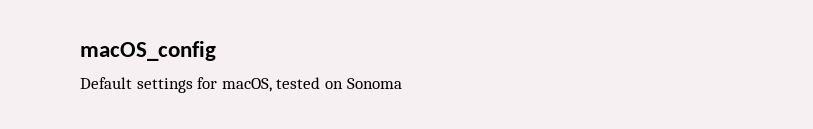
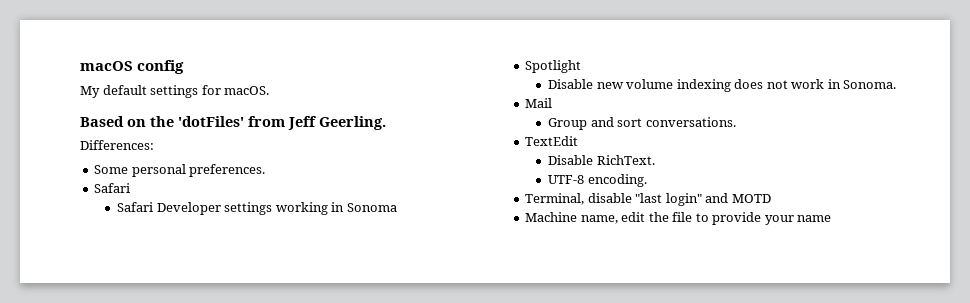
- macOS_config
- Default settings for macOS, tested on Sonoma
+ macOS config
+ My default settings for macOS.
+ Based on the 'dotFiles' from Jeff Geerling.
+ Differences:
+ Some personal preferences.
+ Safari
+ Safari Developer settings working in Sonoma
+ Spotlight
+ Disable new volume indexing does not work in Sonoma.
+ Mail
+ Group and sort conversations.
+ TextEdit
+ Disable RichText.
+ UTF-8 encoding.
+ Terminal, disable "last login" and MOTD
+ Machine name, edit the file to provide your name

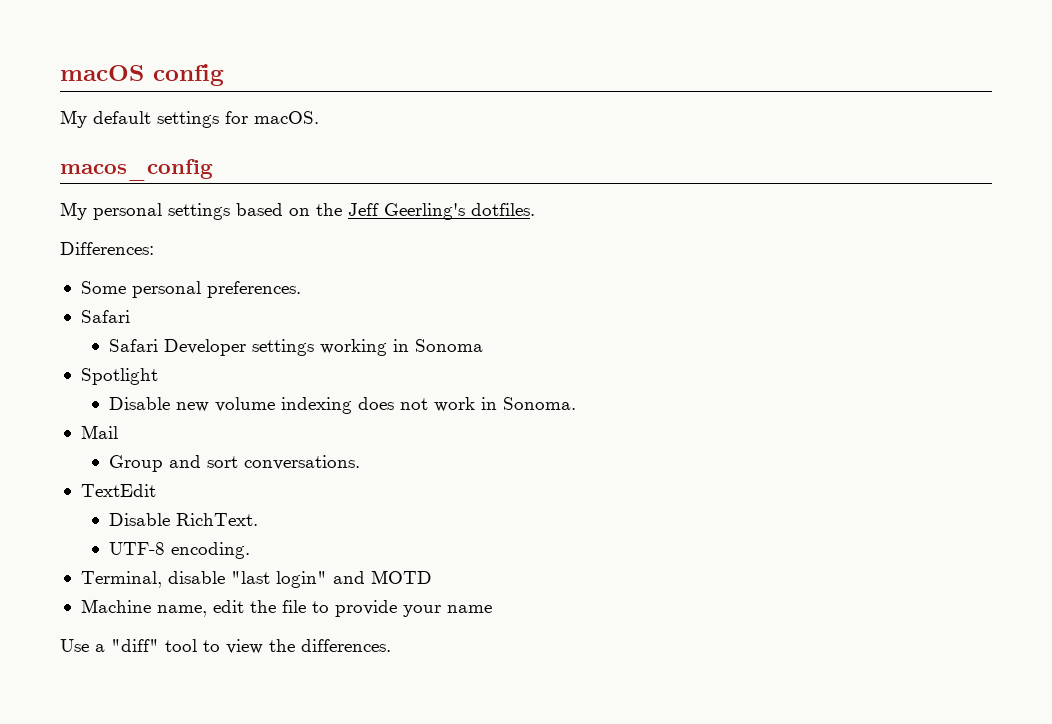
- Based on the 'dotFiles' from Jeff Geerling.
+ macos_config
+ My personal settings based on the Jeff Geerling's dotfiles.
+ Use a "diff" tool to view the differences.

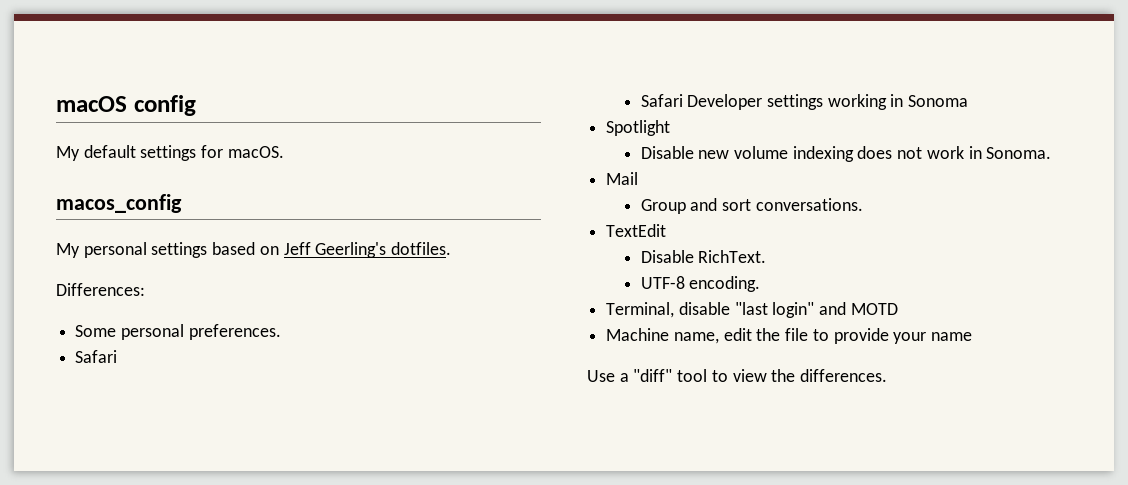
- My personal settings based on the Jeff Geerling's dotfiles.
+ My personal settings based on Jeff Geerling's dotfiles.

